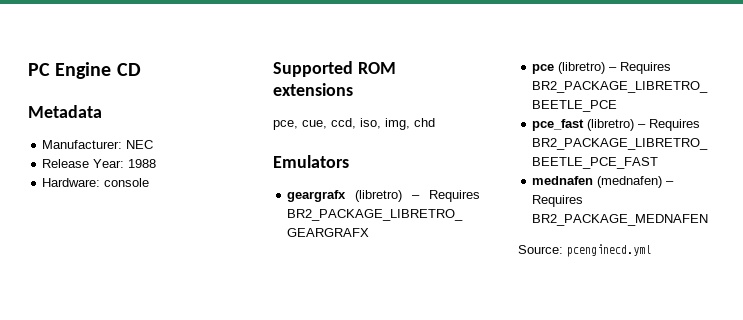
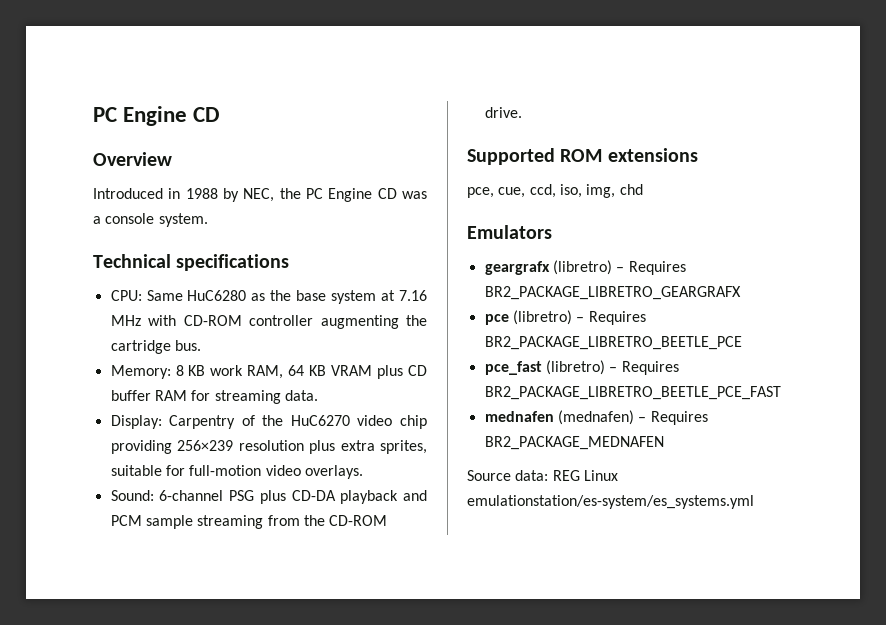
- Metadata
- Manufacturer: NEC
- Release Year: 1988
- Hardware: console
+ Overview
+ Introduced in 1988 by NEC, the PC Engine CD was a console system.
+ Technical specifications
+ CPU: Same HuC6280 as the base system at 7.16 MHz with CD-ROM controller augmenting the cartridge bus.
+ Memory: 8 KB work RAM, 64 KB VRAM plus CD buffer RAM for streaming data.
+ Display: Carpentry of the HuC6270 video chip providing 256×239 resolution plus extra sprites, suitable for full-motion video overlays.
+ Sound: 6-channel PSG plus CD-DA playback and PCM sample streaming from the CD-ROM drive.
- Source: pcenginecd.yml
+ Source data: REG Linux emulationstation/es-system/es_systems.yml

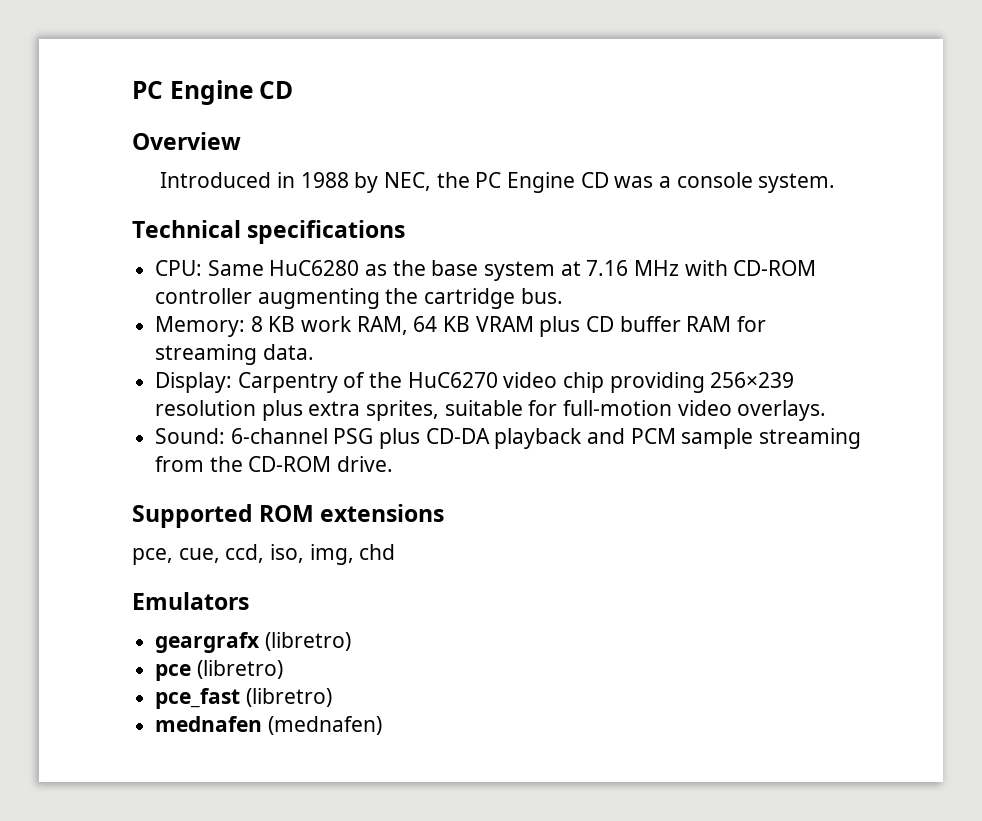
- geargrafx (libretro) – Requires BR2_PACKAGE_LIBRETRO_GEARGRAFX
+ geargrafx (libretro)
- pce (libretro) – Requires BR2_PACKAGE_LIBRETRO_BEETLE_PCE
+ pce (libretro)
- pce_fast (libretro) – Requires BR2_PACKAGE_LIBRETRO_BEETLE_PCE_FAST
+ pce_fast (libretro)
- mednafen (mednafen) – Requires BR2_PACKAGE_MEDNAFEN
- Source data: REG Linux emulationstation/es-system/es_systems.yml
+ mednafen (mednafen)

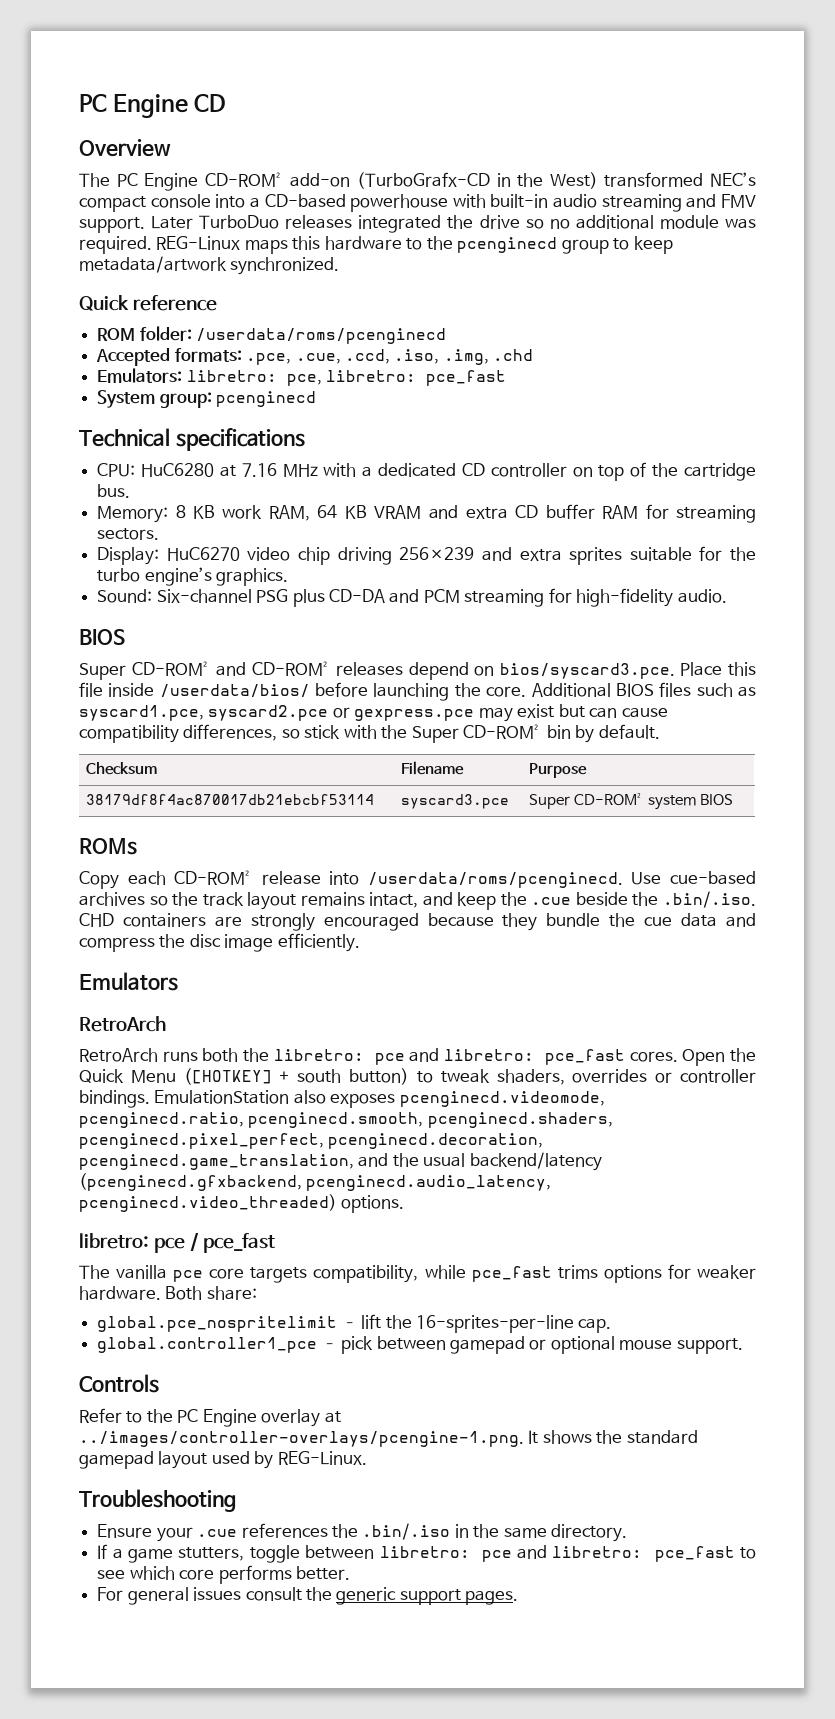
- Introduced in 1988 by NEC, the PC Engine CD was a console system.
+ The PC Engine CD-ROM² add-on (TurboGrafx-CD in the West) transformed NEC’s compact console into a CD-based powerhouse with built-in audio streaming and FMV support. Later TurboDuo releases integrated the drive so no additional module was required. REG-Linux maps this hardware to the pcenginecd group to keep metadata/artwork synchronized.
+ Quick reference
+ ROM folder: /userdata/roms/pcenginecd
+ Accepted formats: .pce, .cue, .ccd, .iso, .img, .chd
+ Emulators: libretro: pce, libretro: pce_fast
+ System group: pcenginecd
  Technical specifications
- CPU: Same HuC6280 as the base system at 7.16 MHz with CD-ROM controller augmenting the cartridge bus.
+ CPU: HuC6280 at 7.16 MHz with a dedicated CD controller on top of the cartridge bus.
- Memory: 8 KB work RAM, 64 KB VRAM plus CD buffer RAM for streaming data.
+ Memory: 8 KB work RAM, 64 KB VRAM and extra CD buffer RAM for streaming sectors.
- Display: Carpentry of the HuC6270 video chip providing 256×239 resolution plus extra sprites, suitable for full-motion video overlays.
+ Display: HuC6270 video chip driving 256×239 and extra sprites suitable for the turbo engine’s graphics.
- Sound: 6-channel PSG plus CD-DA playback and PCM sample streaming from the CD-ROM drive.
- Supported ROM extensions
- pce, cue, ccd, iso, img, chd
+ Sound: Six-channel PSG plus CD-DA and PCM streaming for high-fidelity audio.
+ BIOS
+ Super CD-ROM² and CD-ROM² releases depend on bios/syscard3.pce. Place this file inside /userdata/bios/ before launching the core. Additional BIOS files such as syscard1.pce, syscard2.pce or gexpress.pce may exist but can cause compatibility differences, so stick with the Super CD-ROM² bin by default.
+ Checksum | Filename | Purpose
+ 38179df8f4ac870017db21ebcbf53114 | syscard3.pce | Super CD-ROM² system BIOS
+ ROMs
+ Copy each CD-ROM² release into /userdata/roms/pcenginecd. Use cue-based archives so the track layout remains intact, and keep the .cue beside the .bin/.iso. CHD containers are strongly encouraged because they bundle the cue data and compress the disc image efficiently.
  Emulators
- geargrafx (libretro)
- pce (libretro)
- pce_fast (libretro)
- mednafen (mednafen)
+ RetroArch
+ RetroArch runs both the libretro: pce and libretro: pce_fast cores. Open the Quick Menu ([HOTKEY] + south button) to tweak shaders, overrides or controller bindings. EmulationStation also exposes pcenginecd.videomode, pcenginecd.ratio, pcenginecd.smooth, pcenginecd.shaders, pcenginecd.pixel_perfect, pcenginecd.decoration, pcenginecd.game_translation, and the usual backend/latency (pcenginecd.gfxbackend, pcenginecd.audio_latency, pcenginecd.video_threaded) options.
+ libretro: pce / pce_fast
+ The vanilla pce core targets compatibility, while pce_fast trims options for weaker hardware. Both share:
+ global.pce_nospritelimit – lift the 16-sprites-per-line cap.
+ global.controller1_pce – pick between gamepad or optional mouse support.
+ Controls
+ Refer to the PC Engine overlay at ../images/controller-overlays/pcengine-1.png. It shows the standard gamepad layout used by REG-Linux.
+ Troubleshooting
+ Ensure your .cue references the .bin/.iso in the same directory.
+ If a game stutters, toggle between libretro: pce and libretro: pce_fast to see which core performs better.
+ For general issues consult the generic support pages.

